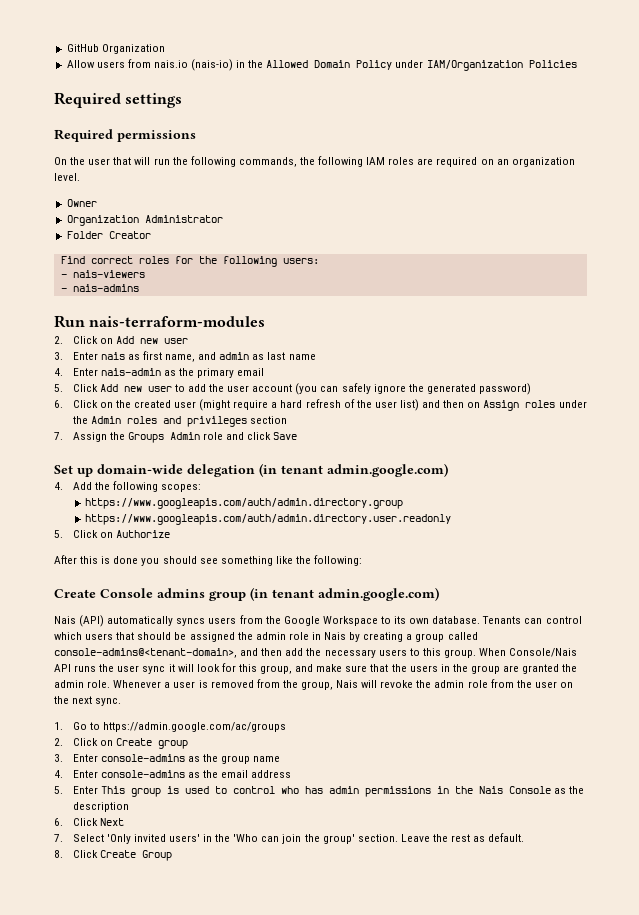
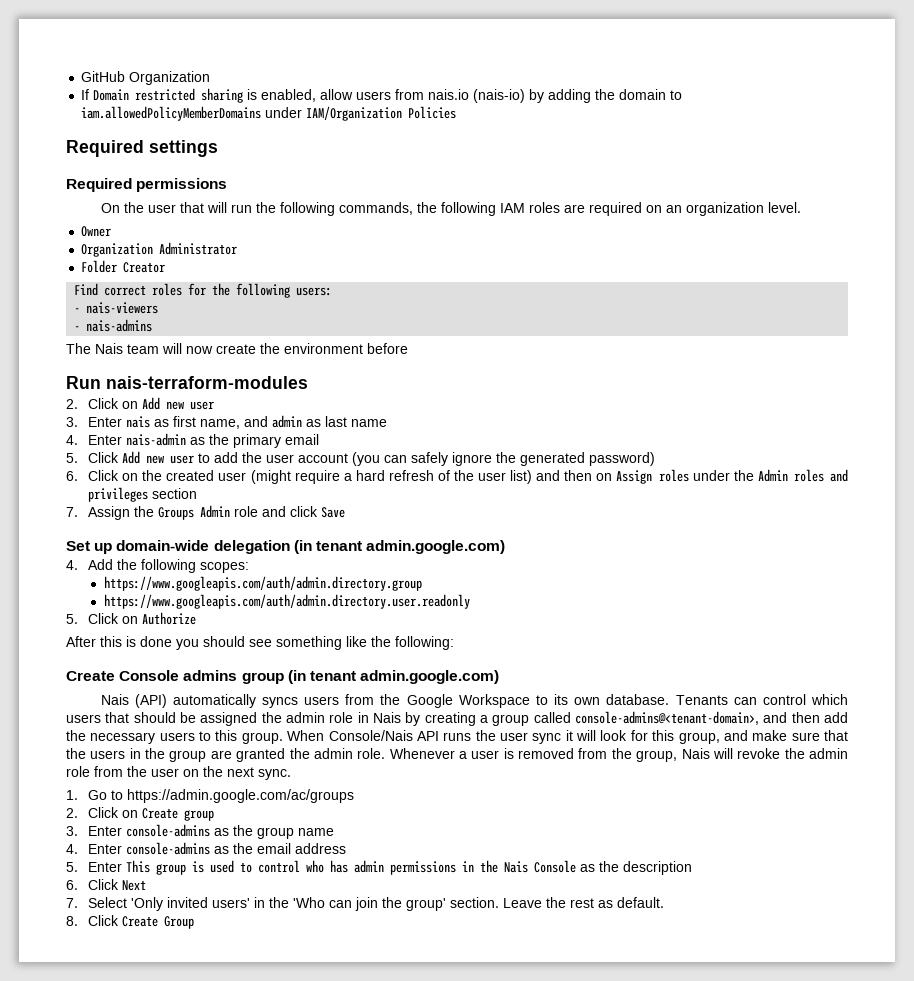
- Allow users from nais.io (nais-io) in the Allowed Domain Policy under IAM/Organization Policies
+ If Domain restricted sharing is enabled, allow users from nais.io (nais-io) by adding the domain to iam.allowedPolicyMemberDomains under IAM/Organization Policies
+ The Nais team will now create the environment before

